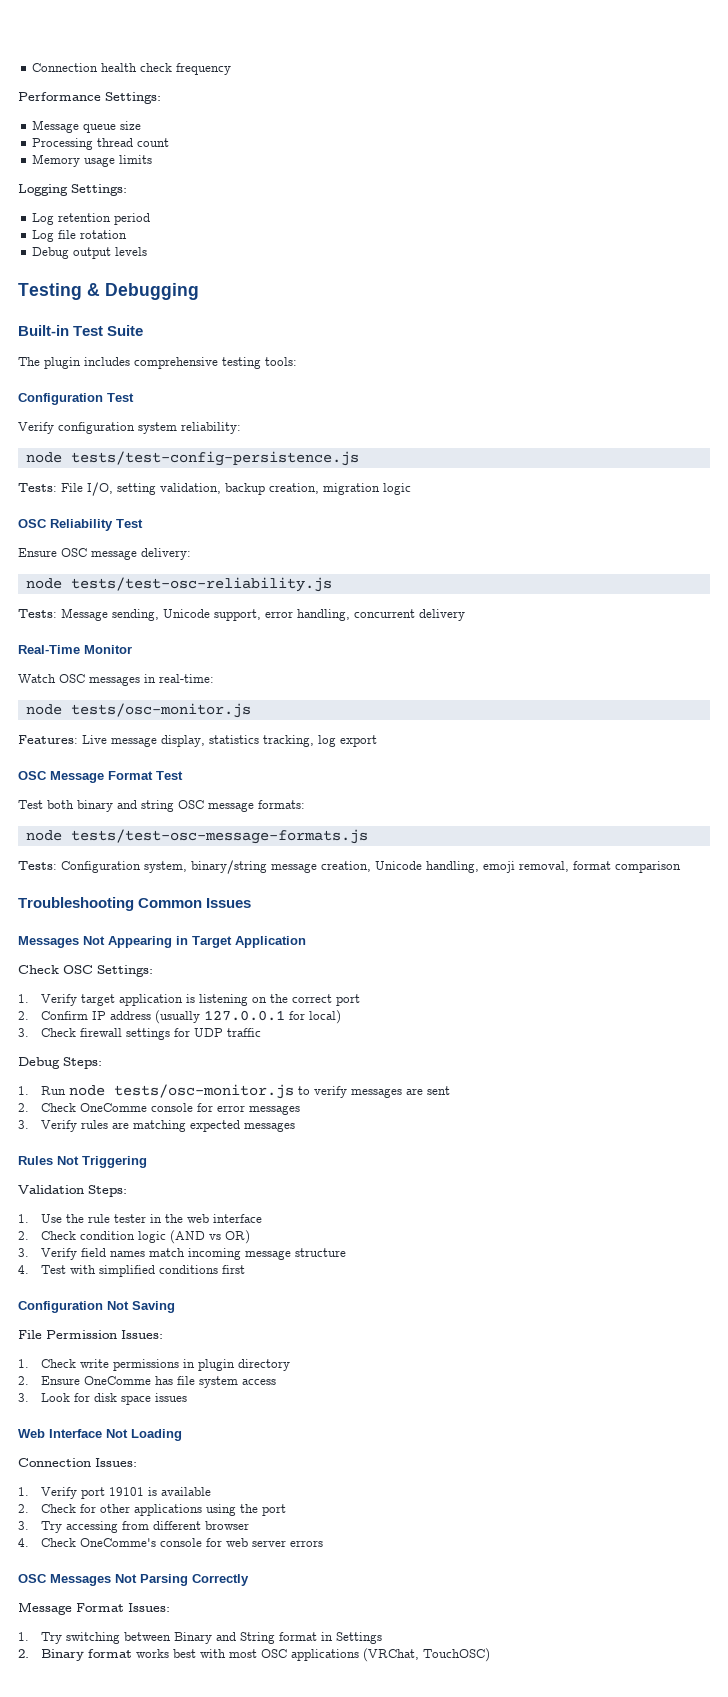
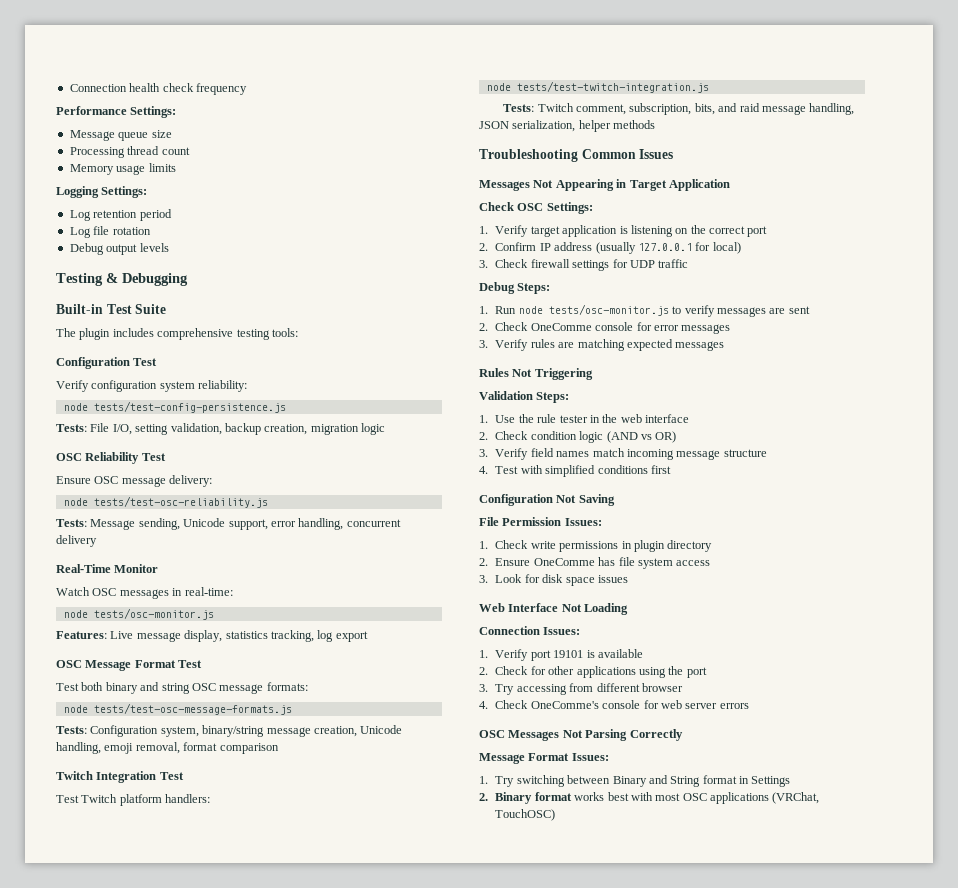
+ Twitch Integration Test
+ Test Twitch platform handlers:
+ node tests/test-twitch-integration.js
+ Tests: Twitch comment, subscription, bits, and raid message handling, JSON serialization, helper methods

